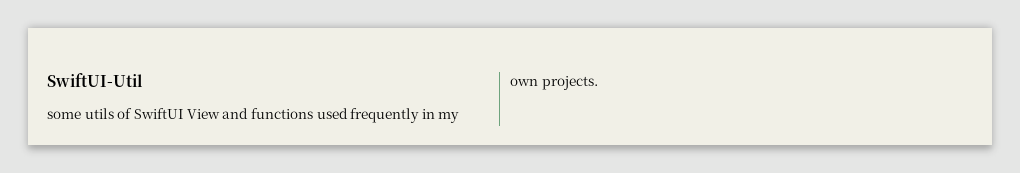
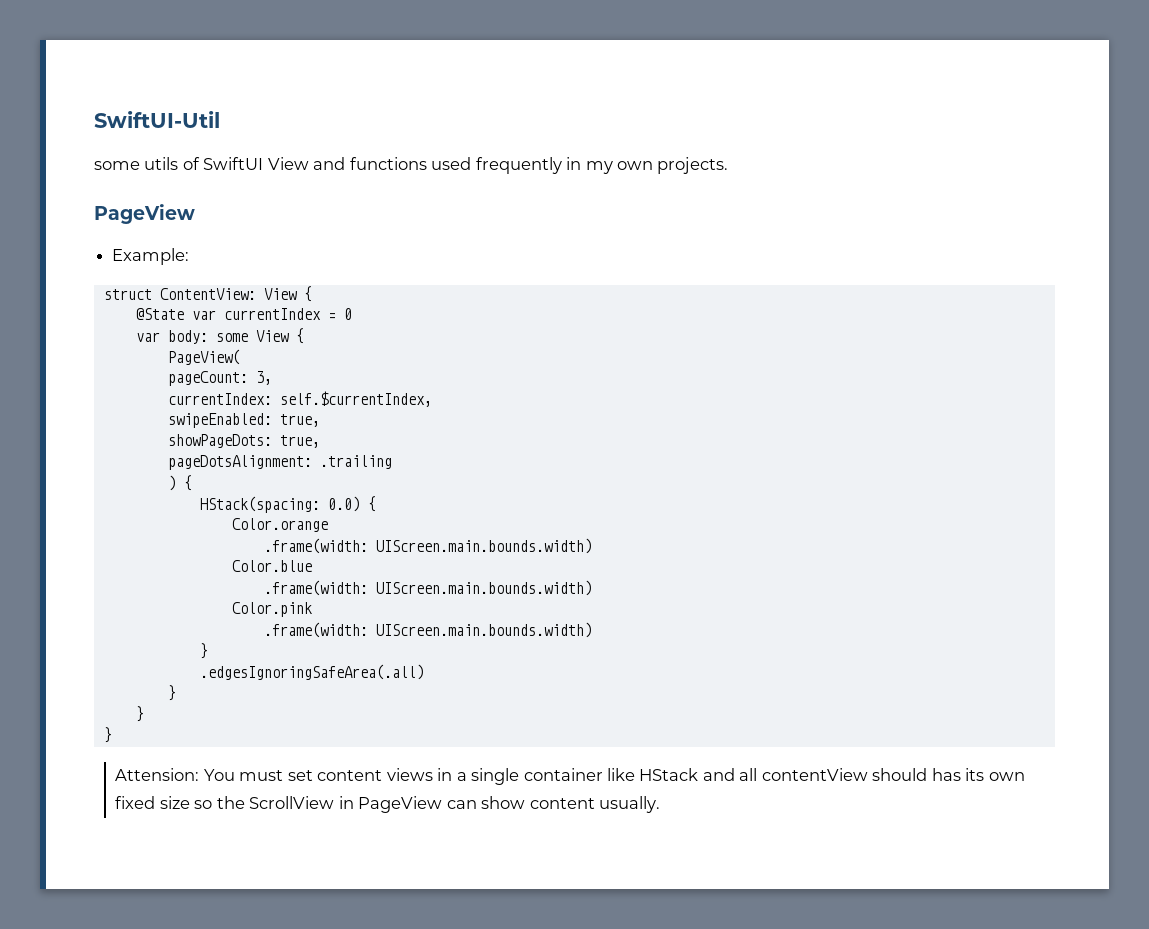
  some utils of SwiftUI View and functions used frequently in my own projects.
+ PageView
+ Example:
+ struct ContentView: View {
+ @State var currentIndex = 0
+ var body: some View {
+ PageView(
+ pageCount: 3,
+ currentIndex: self.$currentIndex,
+ swipeEnabled: true,
+ showPageDots: true,
+ pageDotsAlignment: .trailing
+ ) {
+ HStack(spacing: 0.0) {
+ Color.orange
+ .frame(width: UIScreen.main.bounds.width)
+ Color.blue
+ .frame(width: UIScreen.main.bounds.width)
+ Color.pink
+ .frame(width: UIScreen.main.bounds.width)
+ }
+ .edgesIgnoringSafeArea(.all)
+ }
+ }
+ }
+ Attension: You must set content views in a single container like HStack and all contentView should has its own fixed size so the ScrollView in PageView can show content usually.

